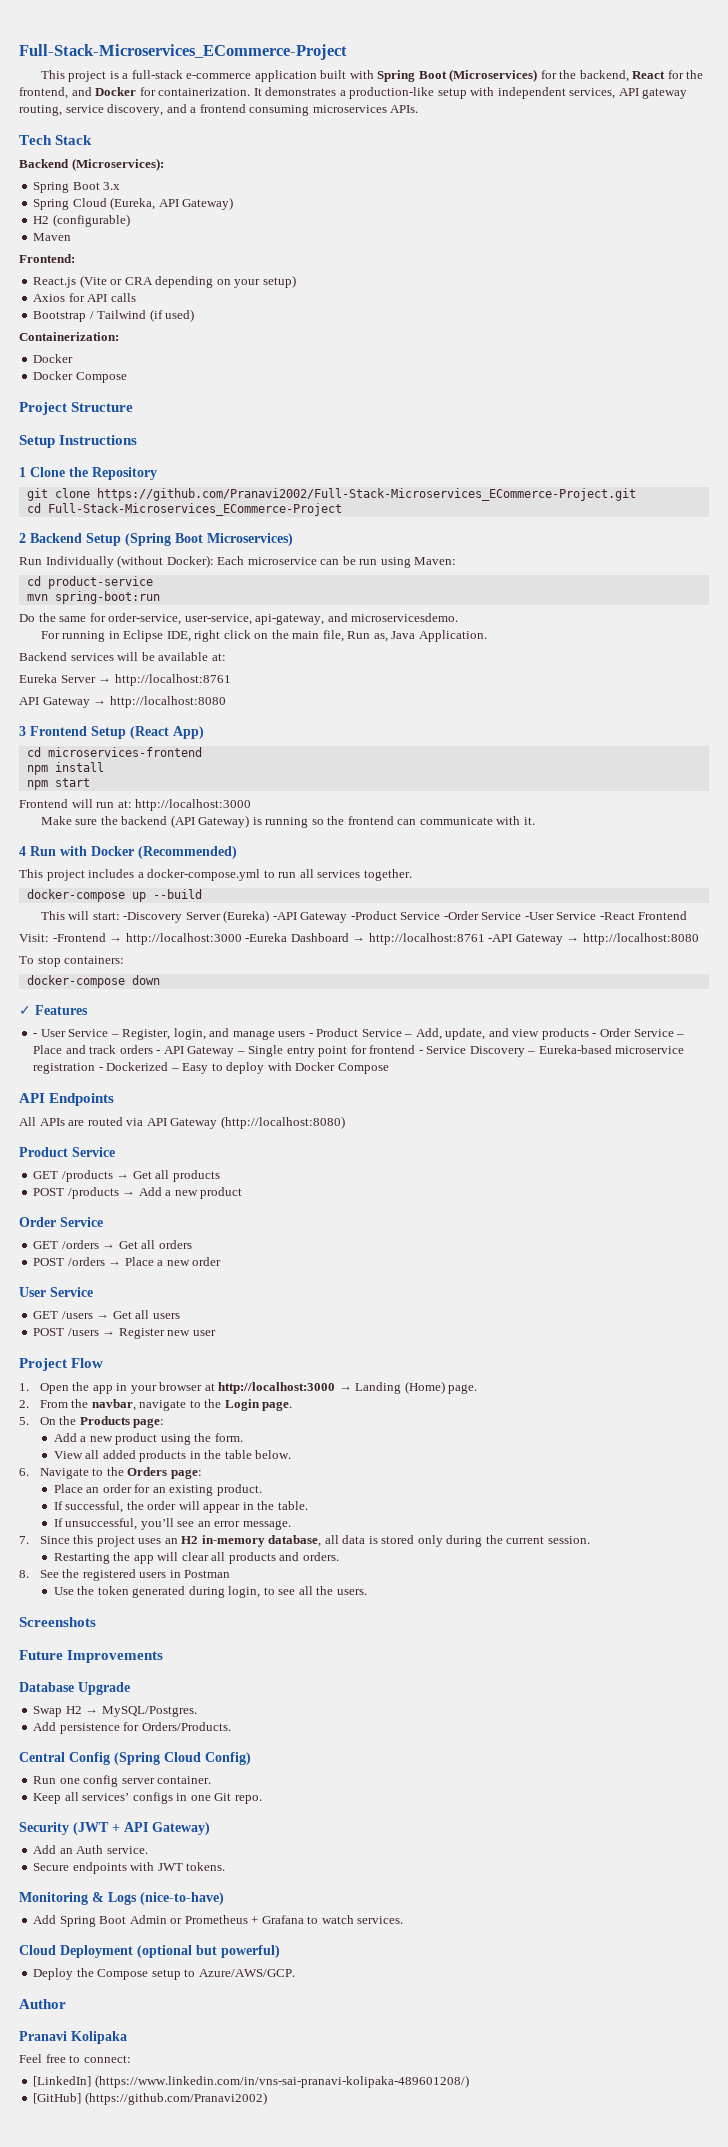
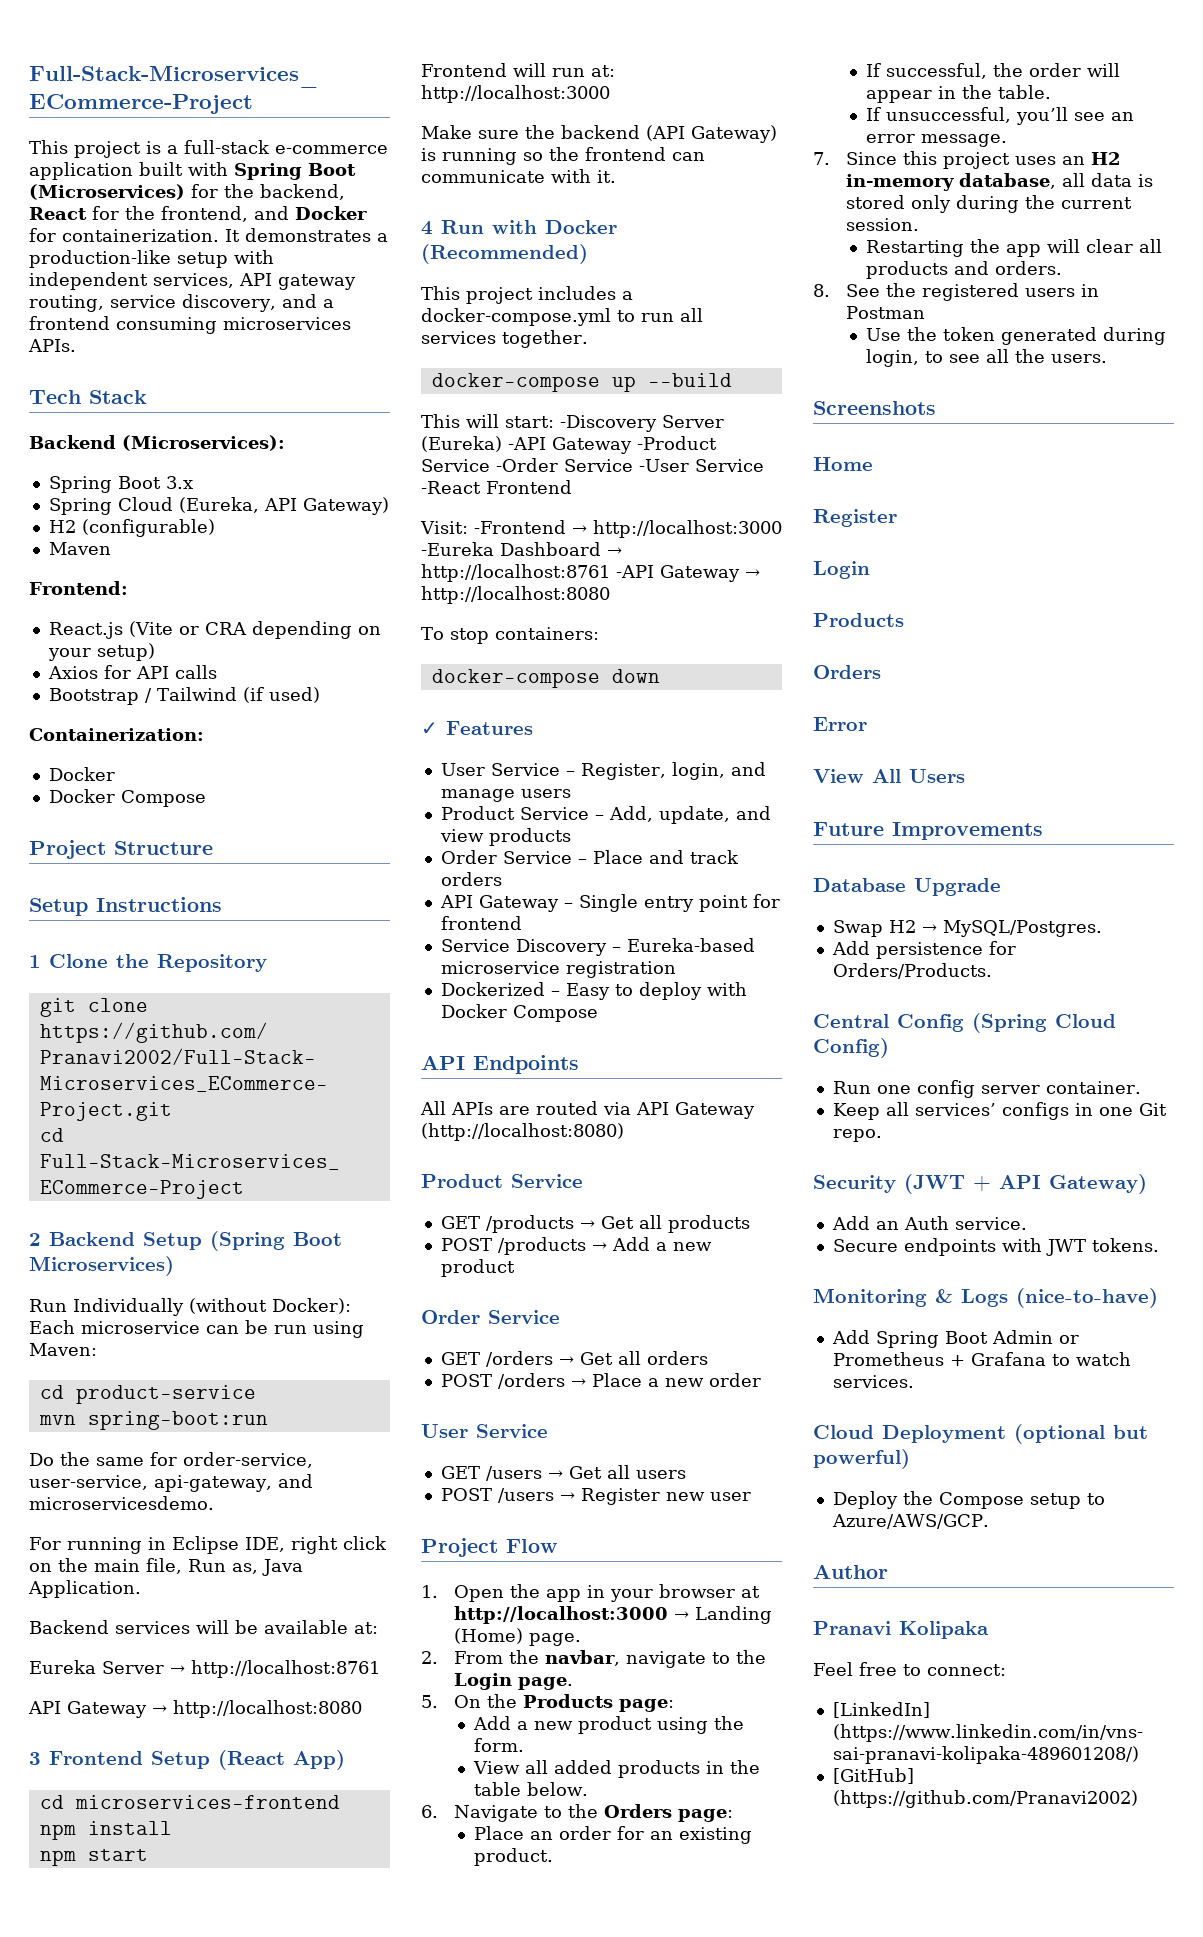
- - User Service – Register, login, and manage users - Product Service – Add, update, and view products - Order Service – Place and track orders - API Gateway – Single entry point for frontend - Service Discovery – Eureka-based microservice registration - Dockerized – Easy to deploy with Docker Compose
+ User Service – Register, login, and manage users
+ Product Service – Add, update, and view products
+ Order Service – Place and track orders
+ API Gateway – Single entry point for frontend
+ Service Discovery – Eureka-based microservice registration
+ Dockerized – Easy to deploy with Docker Compose
+ Home
+ Register
+ Login
+ Products
+ Orders
+ Error
+ View All Users

